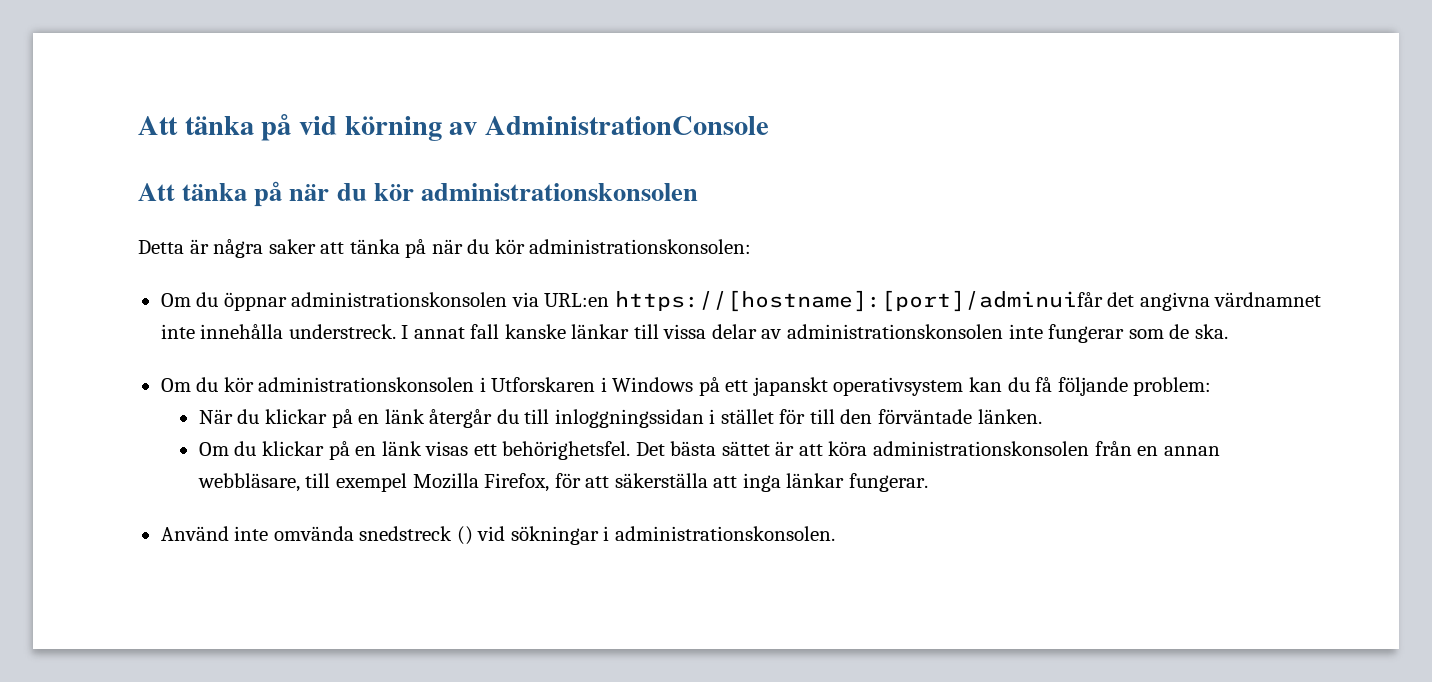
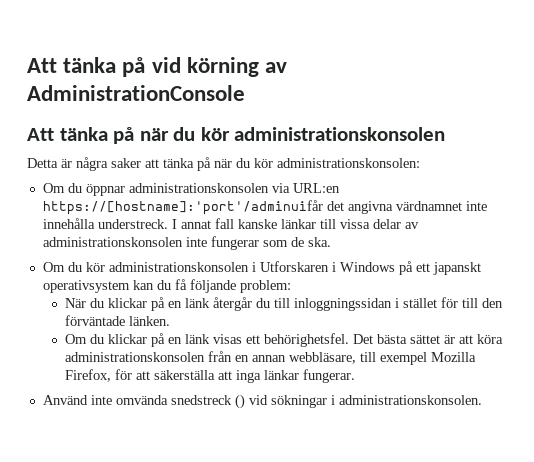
- Om du öppnar administrationskonsolen via URL:en https://[hostname]:[port]/adminuifår det angivna värdnamnet inte innehålla understreck.
+ Om du öppnar administrationskonsolen via URL:en https://[hostname]:'port'/adminuifår det angivna värdnamnet inte innehålla understreck.

